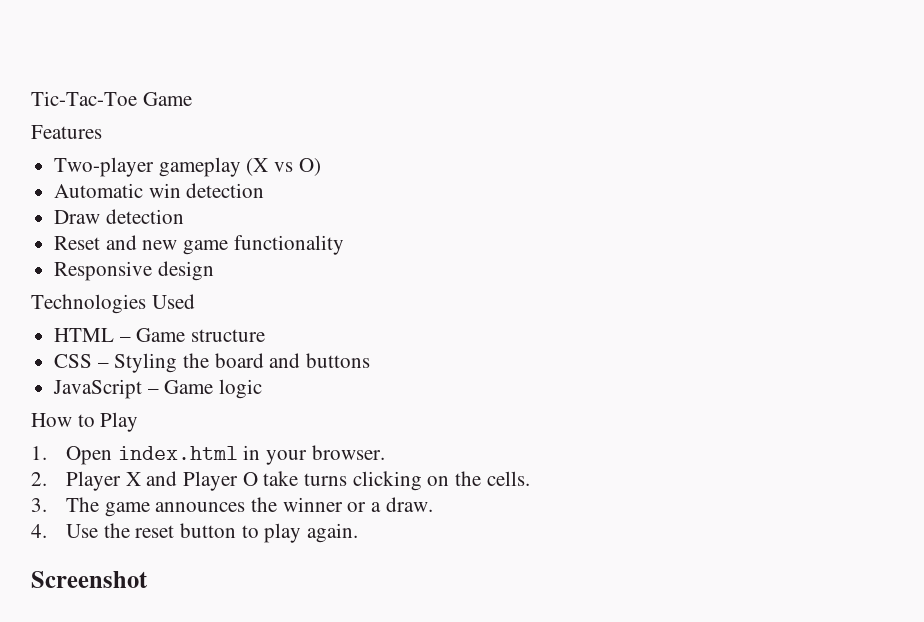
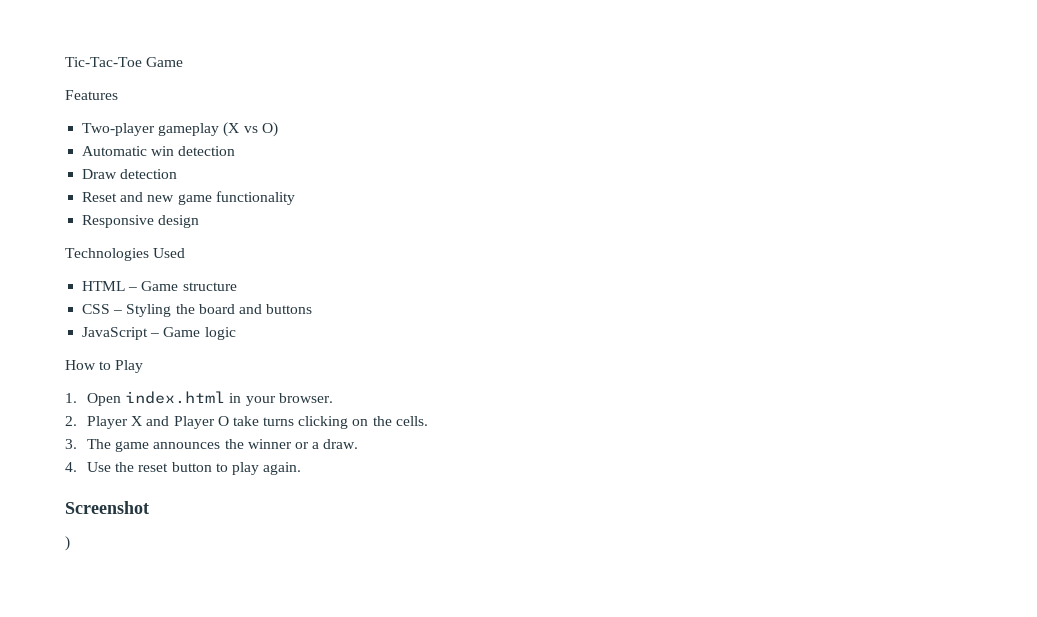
+ )

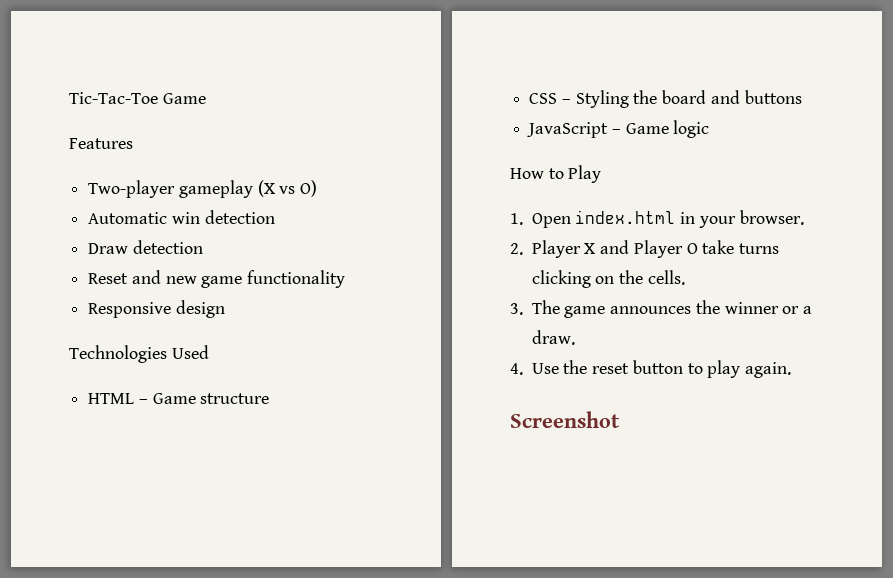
- )

